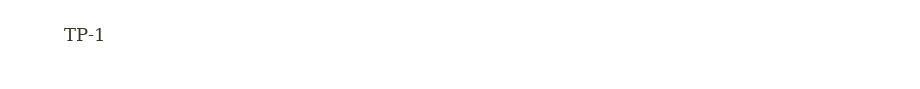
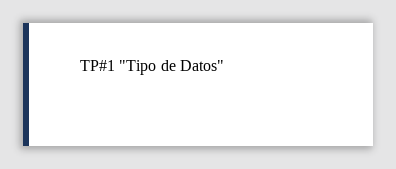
- TP-1
+ TP#1 "Tipo de Datos"

